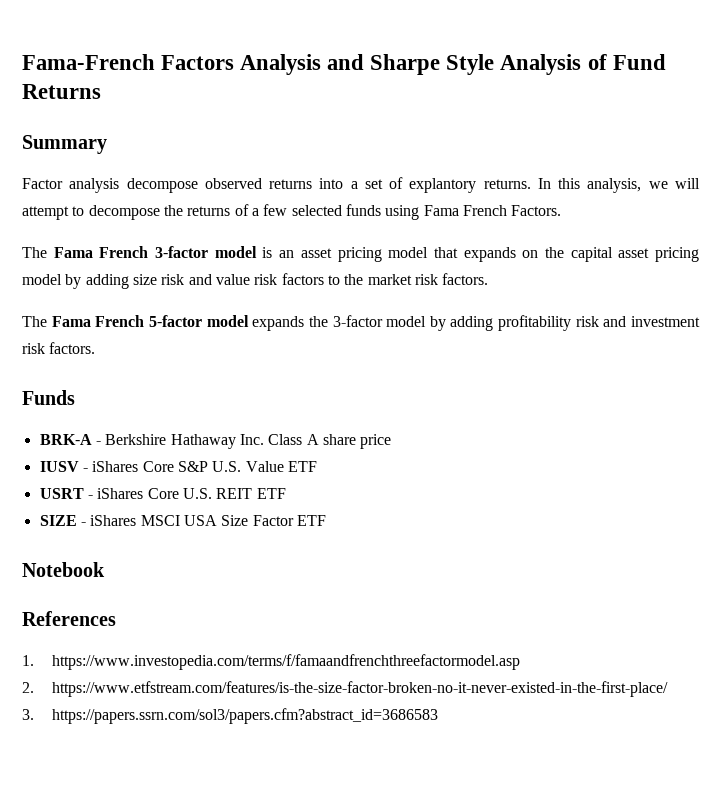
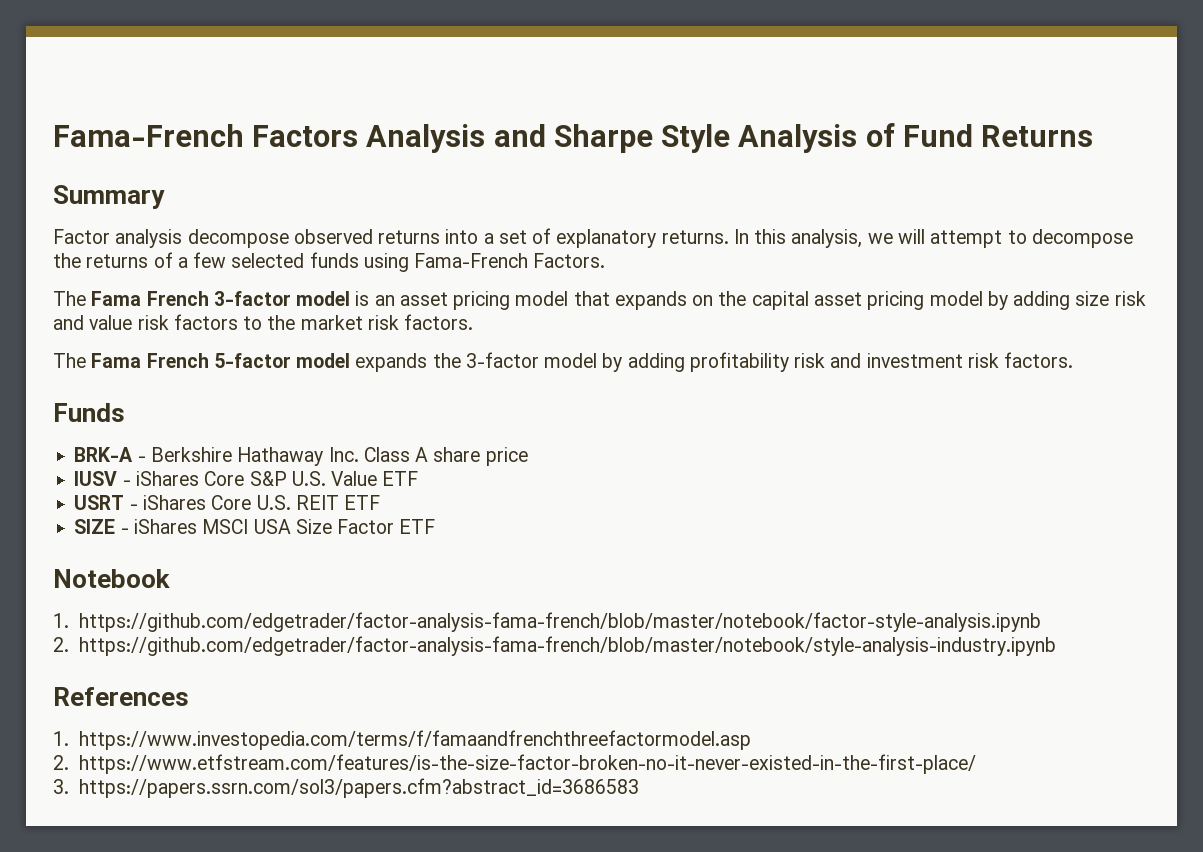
- Factor analysis decompose observed returns into a set of explantory returns.
+ Factor analysis decompose observed returns into a set of explanatory returns.
- In this analysis, we will attempt to decompose the returns of a few selected funds using Fama French Factors.
+ In this analysis, we will attempt to decompose the returns of a few selected funds using Fama-French Factors.
+ 1. https://github.com/edgetrader/factor-analysis-fama-french/blob/master/notebook/factor-style-analysis.ipynb
+ 2. https://github.com/edgetrader/factor-analysis-fama-french/blob/master/notebook/style-analysis-industry.ipynb

